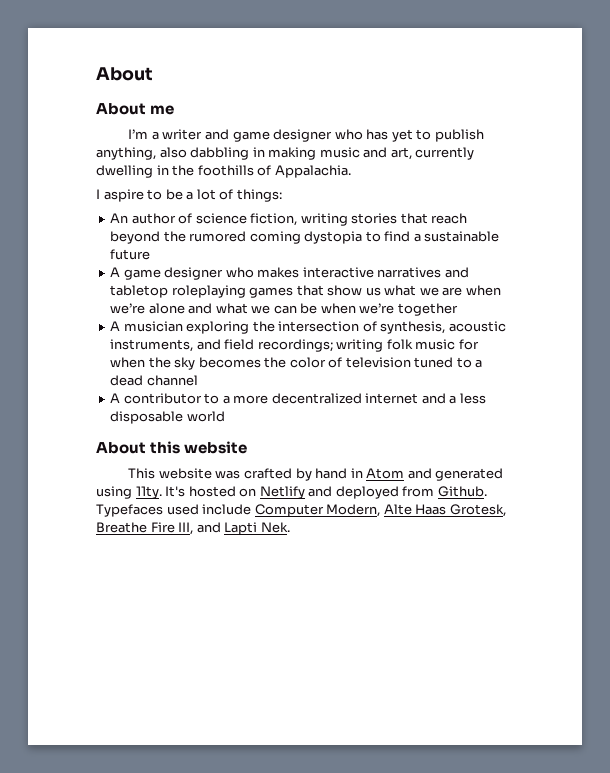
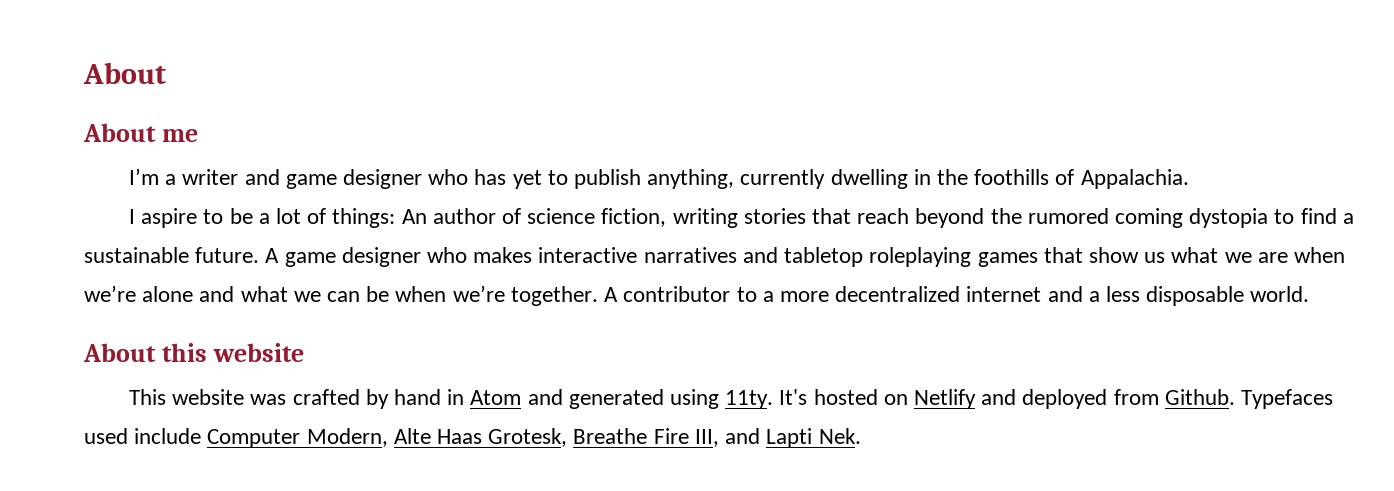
- I’m a writer and game designer who has yet to publish anything, also dabbling in making music and art, currently dwelling in the foothills of Appalachia.
+ I’m a writer and game designer who has yet to publish anything, currently dwelling in the foothills of Appalachia.
- I aspire to be a lot of things:
- An author of science fiction, writing stories that reach beyond the rumored coming dystopia to find a sustainable future
- A game designer who makes interactive narratives and tabletop roleplaying games that show us what we are when we’re alone and what we can be when we’re together
- A musician exploring the intersection of synthesis, acoustic instruments, and field recordings; writing folk music for when the sky becomes the color of television tuned to a dead channel
- A contributor to a more decentralized internet and a less disposable world
+ I aspire to be a lot of things: An author of science fiction, writing stories that reach beyond the rumored coming dystopia to find a sustainable future. A game designer who makes interactive narratives and tabletop roleplaying games that show us what we are when we’re alone and what we can be when we’re together. A contributor to a more decentralized internet and a less disposable world.

